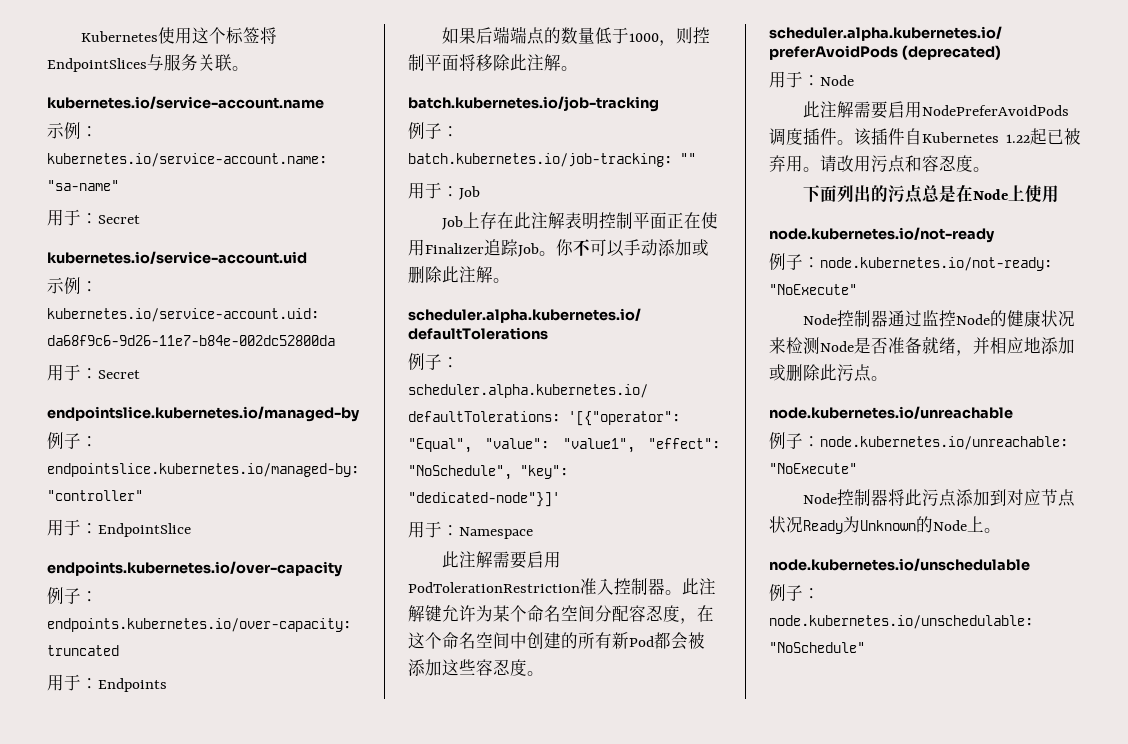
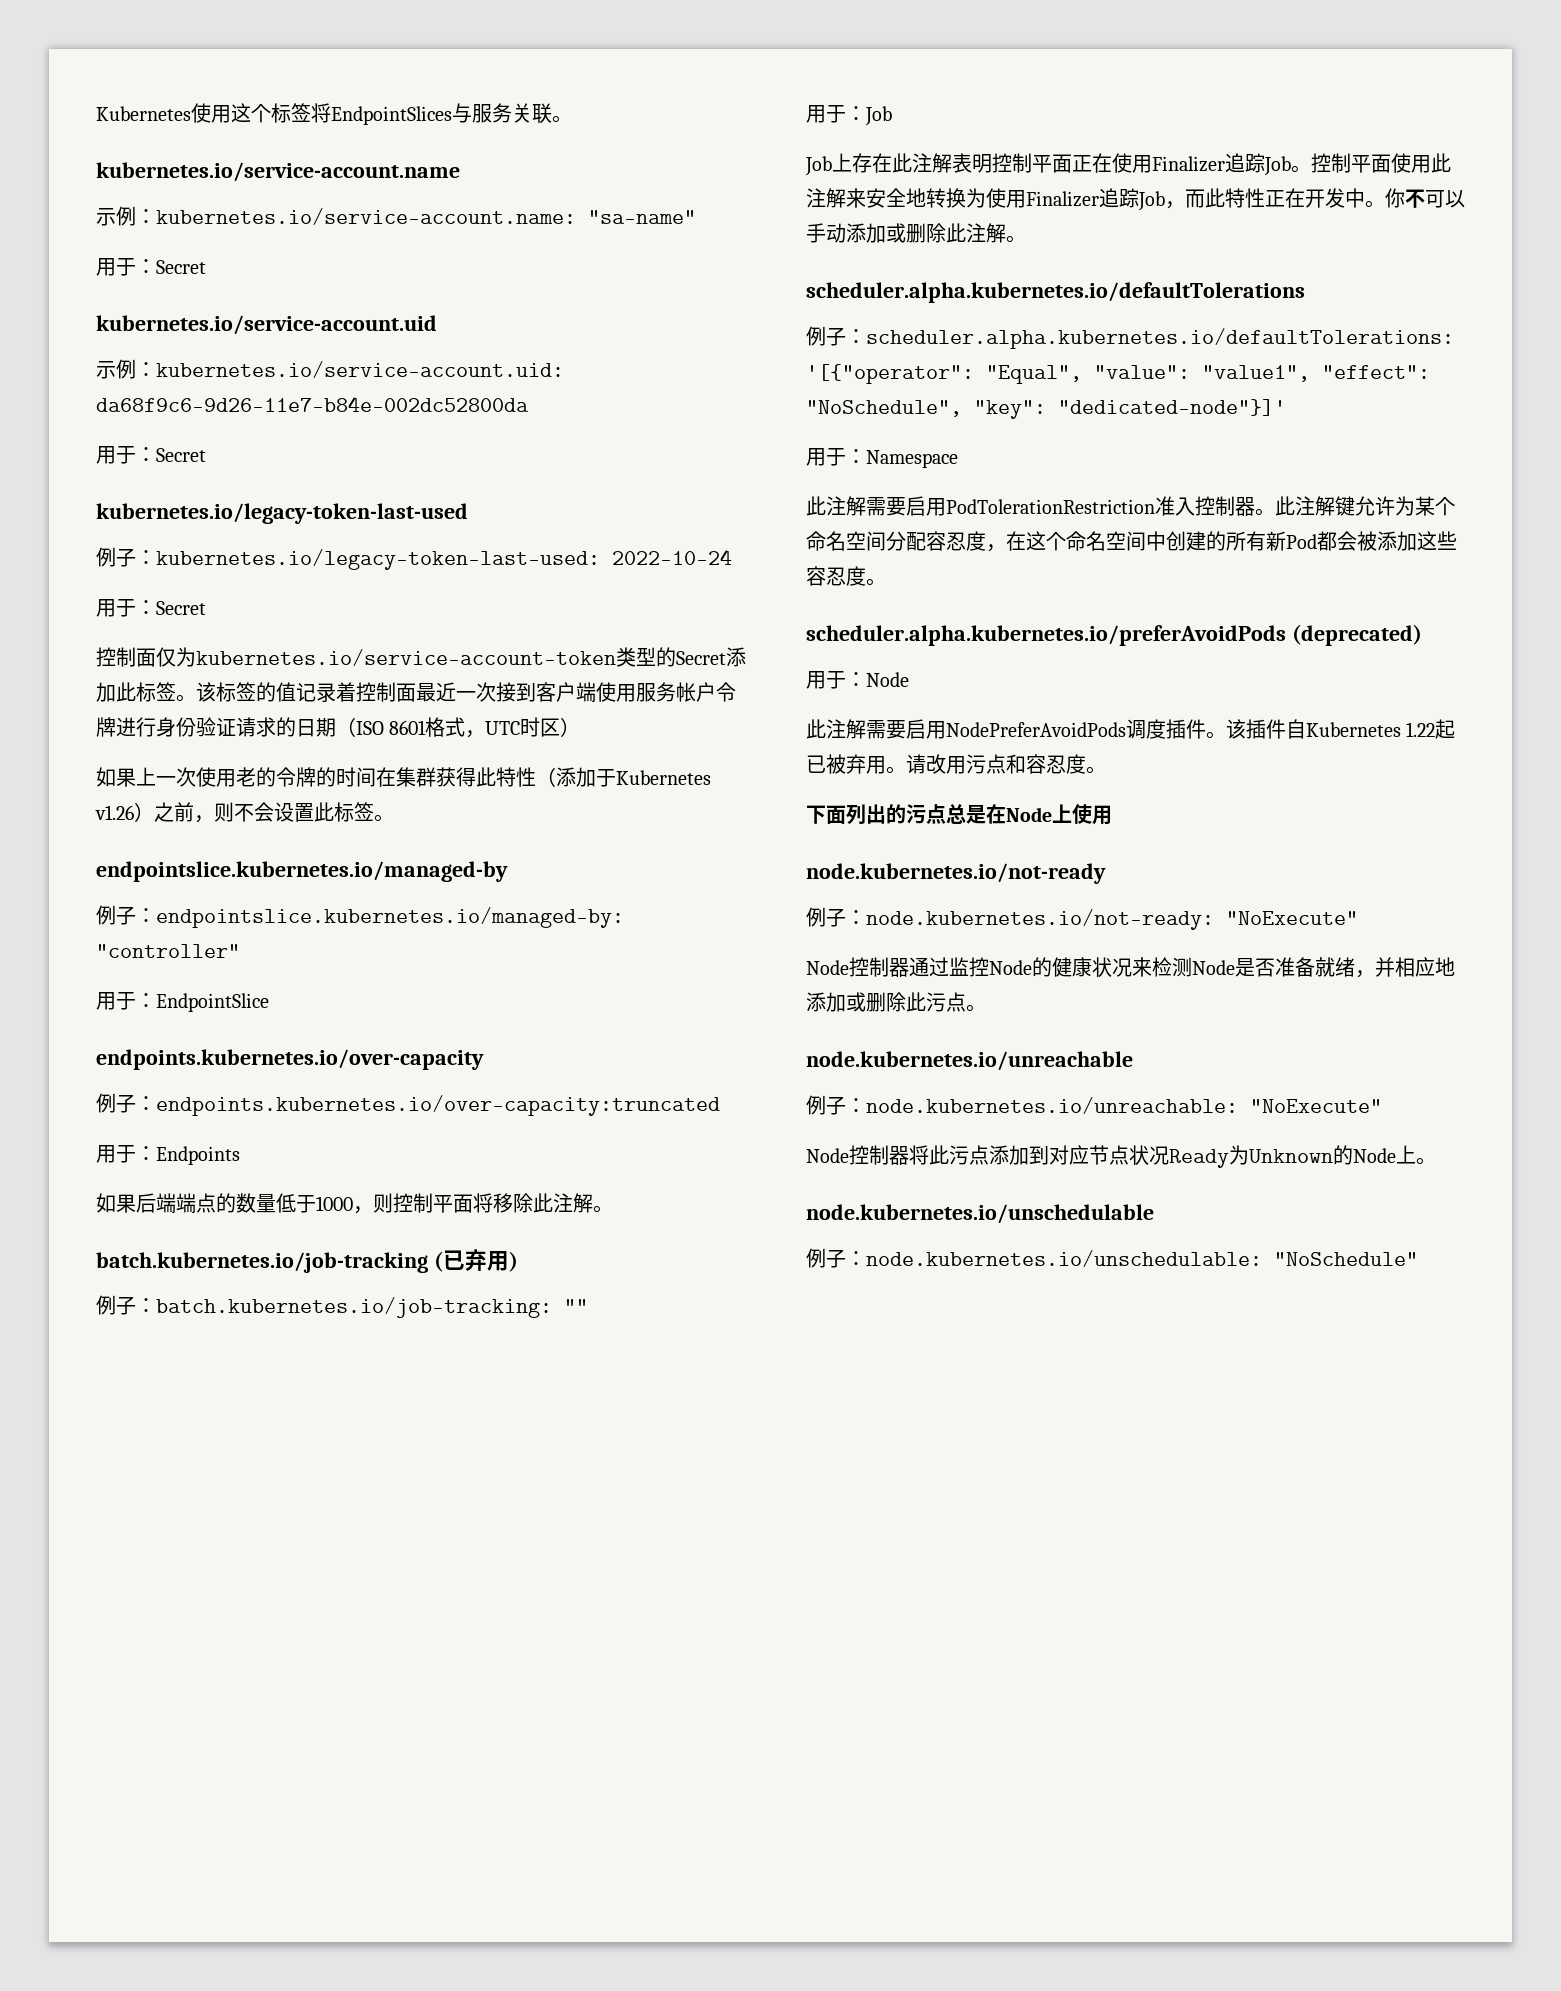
+ kubernetes.io/legacy-token-last-used
+ 例子：kubernetes.io/legacy-token-last-used: 2022-10-24
+ 用于：Secret
+ 控制面仅为kubernetes.io/service-account-token类型的Secret添加此标签。该标签的值记录着控制面最近一次接到客户端使用服务帐户令牌进行身份验证请求的日期（ISO 8601格式，UTC时区）
+ 如果上一次使用老的令牌的时间在集群获得此特性（添加于Kubernetes v1.26）之前，则不会设置此标签。
- batch.kubernetes.io/job-tracking
+ batch.kubernetes.io/job-tracking (已弃用)
+ 控制平面使用此注解来安全地转换为使用Finalizer追踪Job，而此特性正在开发中。

